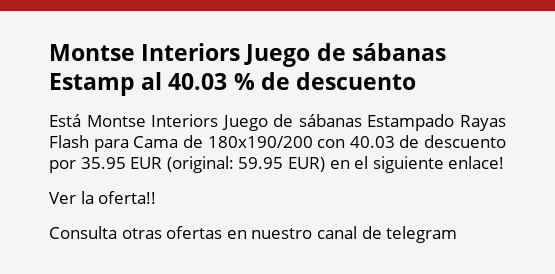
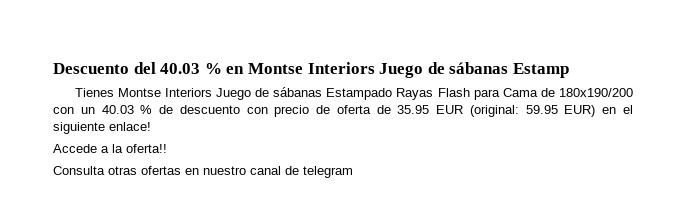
- Montse Interiors Juego de sábanas Estamp al 40.03 % de descuento
- Está Montse Interiors Juego de sábanas Estampado Rayas Flash para Cama de 180x190/200 con 40.03 de descuento por 35.95 EUR (original: 59.95 EUR) en el siguiente enlace!
+ Descuento del 40.03 % en Montse Interiors Juego de sábanas Estamp
+ Tienes Montse Interiors Juego de sábanas Estampado Rayas Flash para Cama de 180x190/200 con un 40.03 % de descuento con precio de oferta de 35.95 EUR (original: 59.95 EUR) en el siguiente enlace!
- Ver la oferta!!
+ Accede a la oferta!!

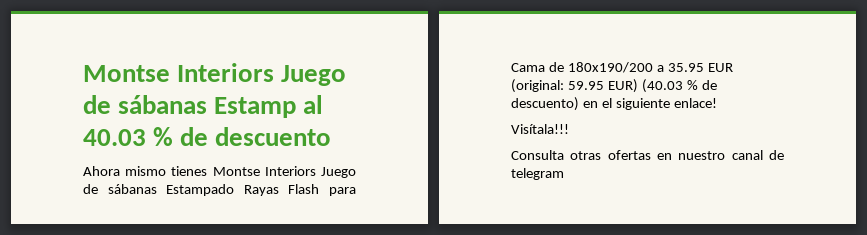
- Descuento del 40.03 % en Montse Interiors Juego de sábanas Estamp
- Tienes Montse Interiors Juego de sábanas Estampado Rayas Flash para Cama de 180x190/200 con un 40.03 % de descuento con precio de oferta de 35.95 EUR (original: 59.95 EUR) en el siguiente enlace!
+ Montse Interiors Juego de sábanas Estamp al 40.03 % de descuento
+ Ahora mismo tienes Montse Interiors Juego de sábanas Estampado Rayas Flash para Cama de 180x190/200 a 35.95 EUR (original: 59.95 EUR) (40.03 % de descuento) en el siguiente enlace!
- Accede a la oferta!!
+ Visítala!!!

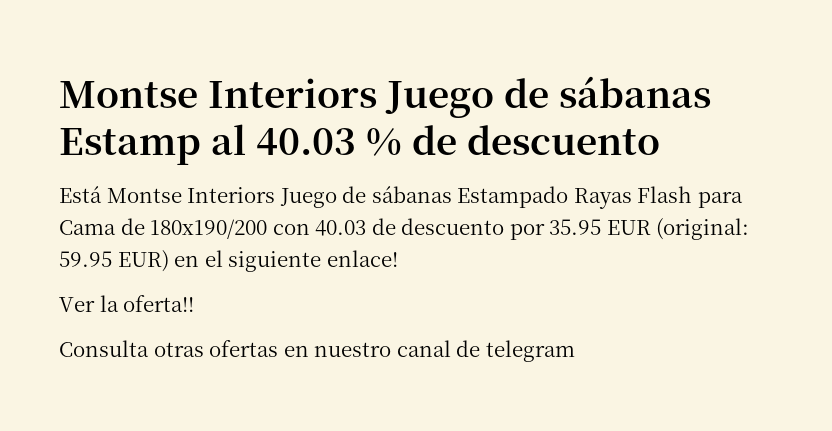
- Ahora mismo tienes Montse Interiors Juego de sábanas Estampado Rayas Flash para Cama de 180x190/200 a 35.95 EUR (original: 59.95 EUR) (40.03 % de descuento) en el siguiente enlace!
+ Está Montse Interiors Juego de sábanas Estampado Rayas Flash para Cama de 180x190/200 con 40.03 de descuento por 35.95 EUR (original: 59.95 EUR) en el siguiente enlace!
- Visítala!!!
+ Ver la oferta!!

